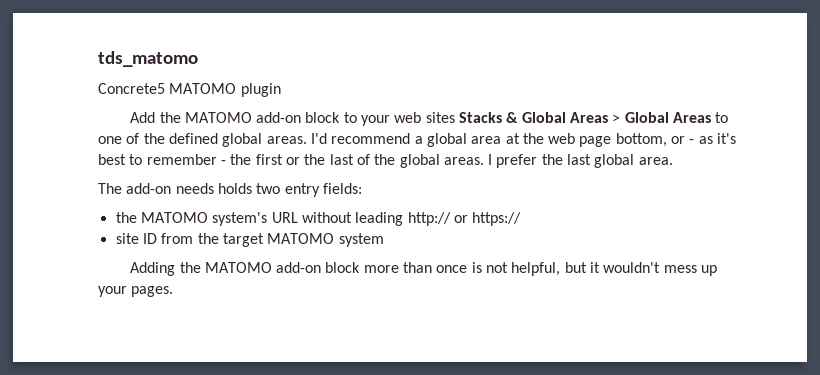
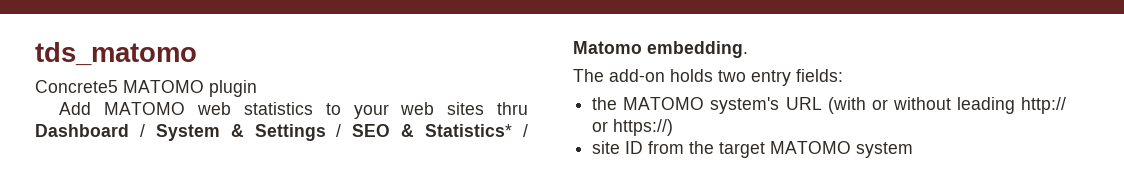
- Add the MATOMO add-on block to your web sites Stacks & Global Areas > Global Areas to one of the defined global areas. I'd recommend a global area at the web page bottom, or - as it's best to remember - the first or the last of the global areas. I prefer the last global area.
+ Add MATOMO web statistics to your web sites thru Dashboard / System & Settings / SEO & Statistics* / Matomo embedding.
- The add-on needs holds two entry fields:
+ The add-on holds two entry fields:
- the MATOMO system's URL without leading http:// or https://
+ the MATOMO system's URL (with or without leading http:// or https://)
- Adding the MATOMO add-on block more than once is not helpful, but it wouldn't mess up your pages.

